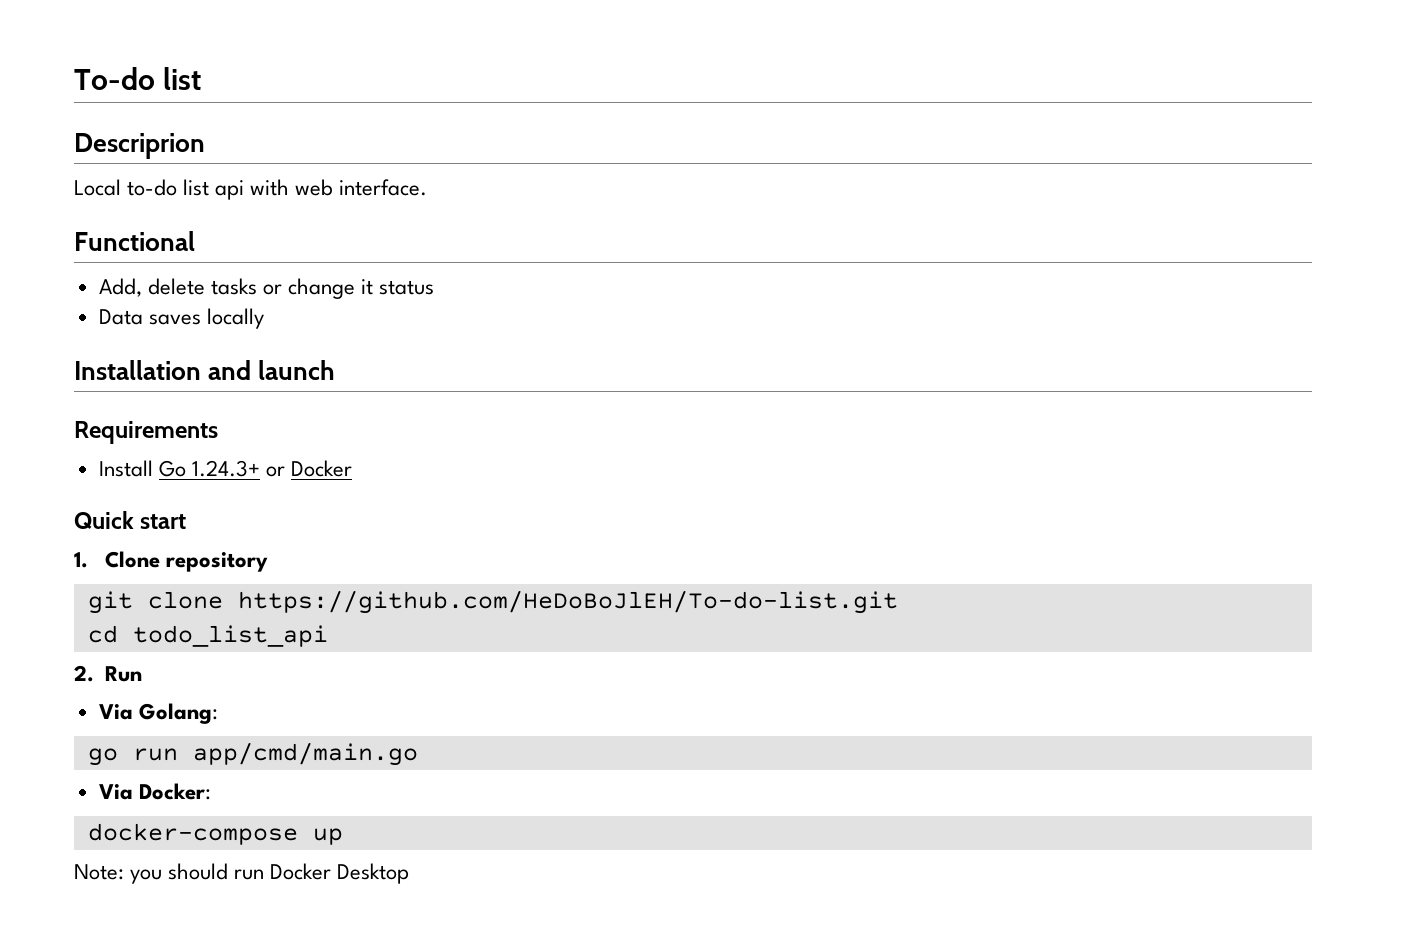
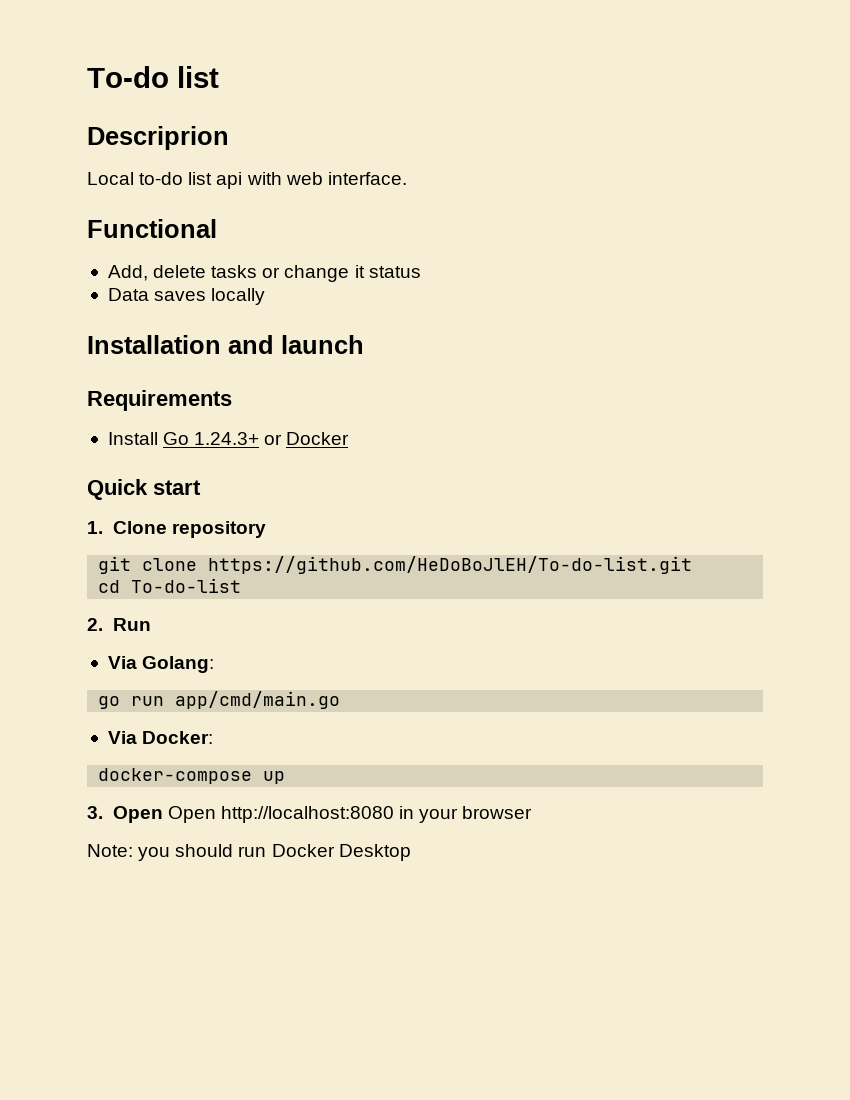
- cd todo_list_api
+ cd To-do-list
+ 3. Open Open http://localhost:8080 in your browser

